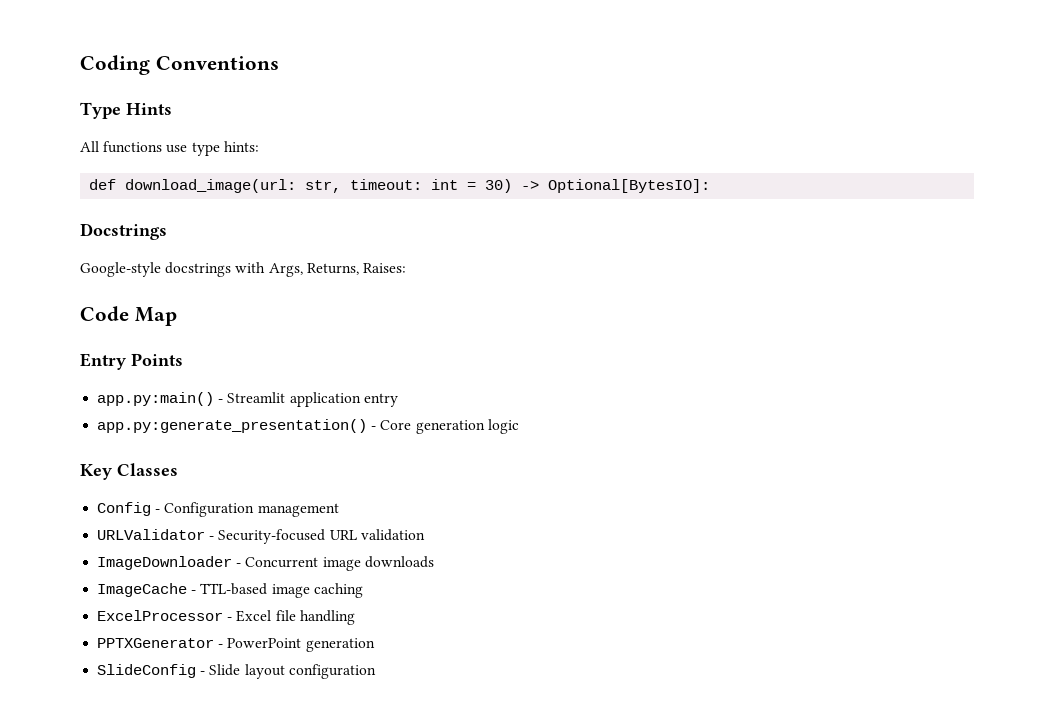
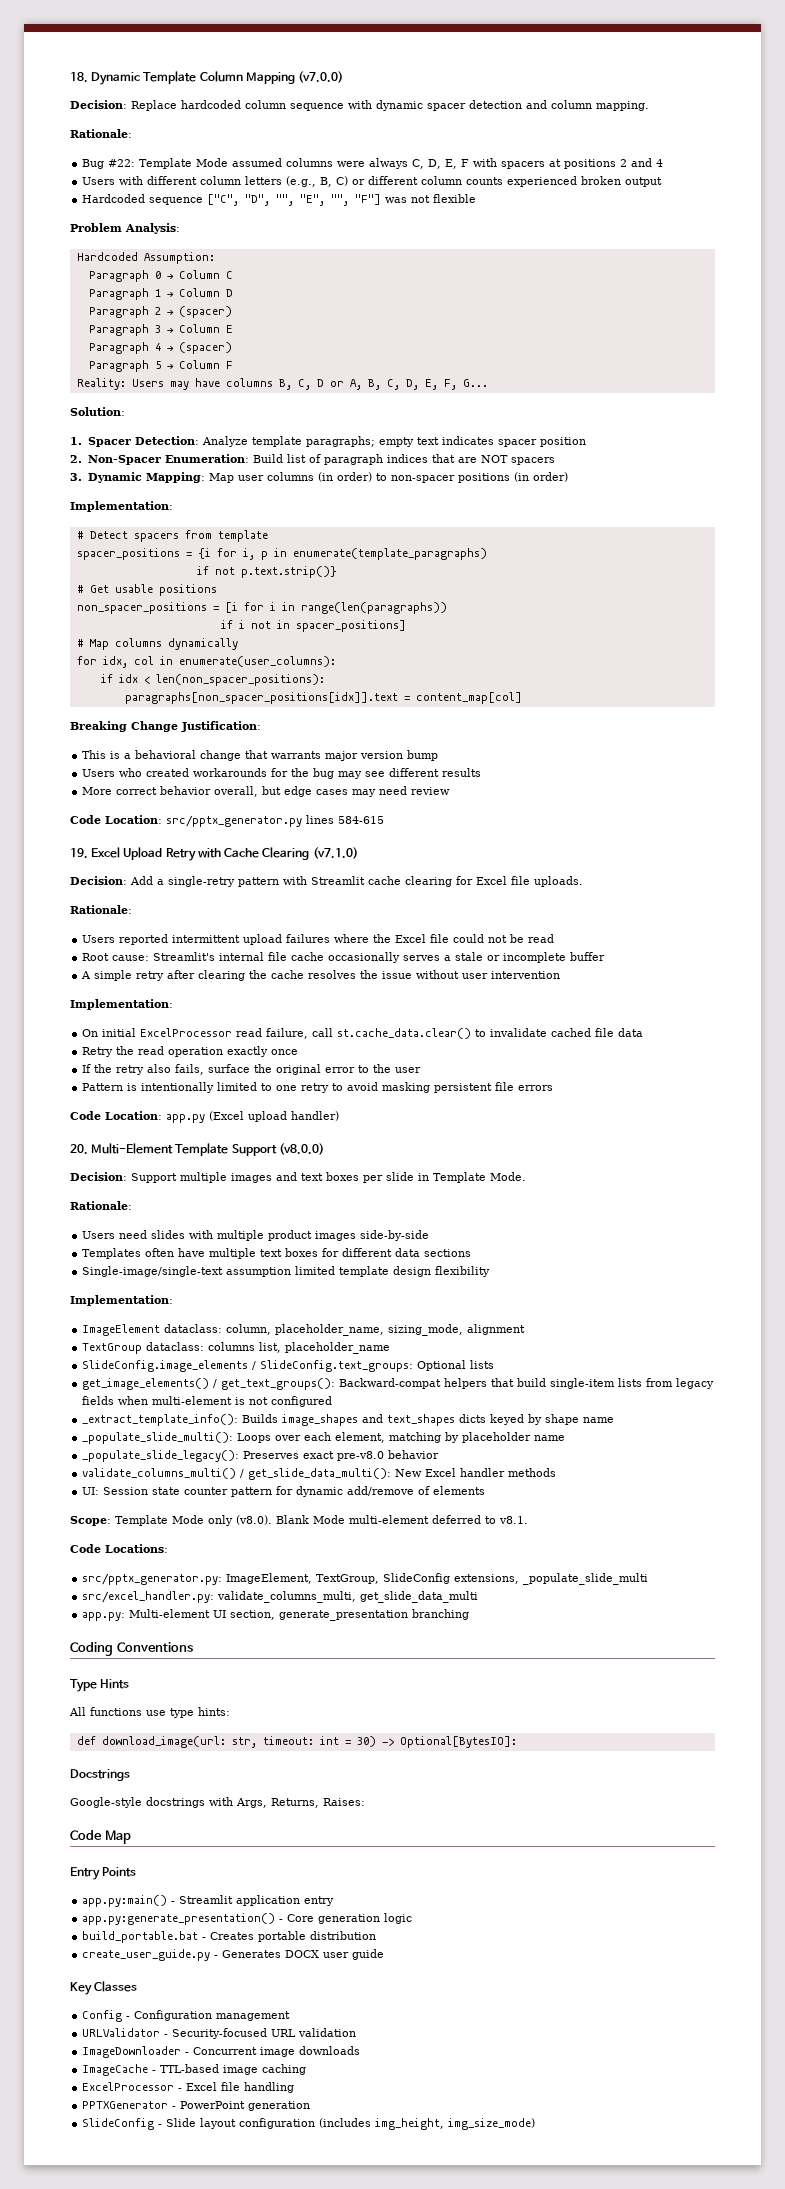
+ 18. Dynamic Template Column Mapping (v7.0.0)
+ Decision: Replace hardcoded column sequence with dynamic spacer detection and column mapping.
+ Rationale:
+ Bug #22: Template Mode assumed columns were always C, D, E, F with spacers at positions 2 and 4
+ Users with different column letters (e.g., B, C) or different column counts experienced broken output
+ Hardcoded sequence ["C", "D", "", "E", "", "F"] was not flexible
+ Problem Analysis:
+ Hardcoded Assumption:
+ Paragraph 0 → Column C
+ Paragraph 1 → Column D
+ Paragraph 2 → (spacer)
+ Paragraph 3 → Column E
+ Paragraph 4 → (spacer)
+ Paragraph 5 → Column F
+ Reality: Users may have columns B, C, D or A, B, C, D, E, F, G...
+ Solution:
+ 1. Spacer Detection: Analyze template paragraphs; empty text indicates spacer position
+ 2. Non-Spacer Enumeration: Build list of paragraph indices that are NOT spacers
+ 3. Dynamic Mapping: Map user columns (in order) to non-spacer positions (in order)
+ Implementation:
+ # Detect spacers from template
+ spacer_positions = {i for i, p in enumerate(template_paragraphs)
+ if not p.text.strip()}
+ # Get usable positions
+ non_spacer_positions = [i for i in range(len(paragraphs))
+ if i not in spacer_positions]
+ # Map columns dynamically
+ for idx, col in enumerate(user_columns):
+ if idx < len(non_spacer_positions):
+ paragraphs[non_spacer_positions[idx]].text = content_map[col]
+ Breaking Change Justification:
+ This is a behavioral change that warrants major version bump
+ Users who created workarounds for the bug may see different results
+ More correct behavior overall, but edge cases may need review
+ Code Location: src/pptx_generator.py lines 584-615
+ 19. Excel Upload Retry with Cache Clearing (v7.1.0)
+ Decision: Add a single-retry pattern with Streamlit cache clearing for Excel file uploads.
+ Rationale:
+ Users reported intermittent upload failures where the Excel file could not be read
+ Root cause: Streamlit's internal file cache occasionally serves a stale or incomplete buffer
+ A simple retry after clearing the cache resolves the issue without user intervention
+ Implementation:
+ On initial ExcelProcessor read failure, call st.cache_data.clear() to invalidate cached file data
+ Retry the read operation exactly once
+ If the retry also fails, surface the original error to the user
+ Pattern is intentionally limited to one retry to avoid masking persistent file errors
+ Code Location: app.py (Excel upload handler)
+ 20. Multi-Element Template Support (v8.0.0)
+ Decision: Support multiple images and text boxes per slide in Template Mode.
+ Rationale:
+ Users need slides with multiple product images side-by-side
+ Templates often have multiple text boxes for different data sections
+ Single-image/single-text assumption limited template design flexibility
+ Implementation:
+ ImageElement dataclass: column, placeholder_name, sizing_mode, alignment
+ TextGroup dataclass: columns list, placeholder_name
+ SlideConfig.image_elements / SlideConfig.text_groups: Optional lists
+ get_image_elements() / get_text_groups(): Backward-compat helpers that build single-item lists from legacy fields when multi-element is not configured
+ _extract_template_info(): Builds image_shapes and text_shapes dicts keyed by shape name
+ _populate_slide_multi(): Loops over each element, matching by placeholder name
+ _populate_slide_legacy(): Preserves exact pre-v8.0 behavior
+ validate_columns_multi() / get_slide_data_multi(): New Excel handler methods
+ UI: Session state counter pattern for dynamic add/remove of elements
+ Scope: Template Mode only (v8.0). Blank Mode multi-element deferred to v8.1.
+ Code Locations:
+ src/pptx_generator.py: ImageElement, TextGroup, SlideConfig extensions, _populate_slide_multi
+ src/excel_handler.py: validate_columns_multi, get_slide_data_multi
+ app.py: Multi-element UI section, generate_presentation branching
+ build_portable.bat - Creates portable distribution
+ create_user_guide.py - Generates DOCX user guide
- SlideConfig - Slide layout configuration
+ SlideConfig - Slide layout configuration (includes img_height, img_size_mode)

